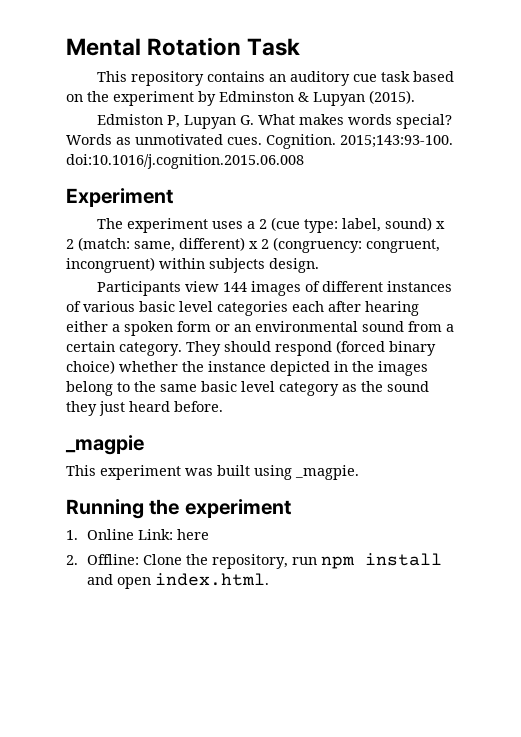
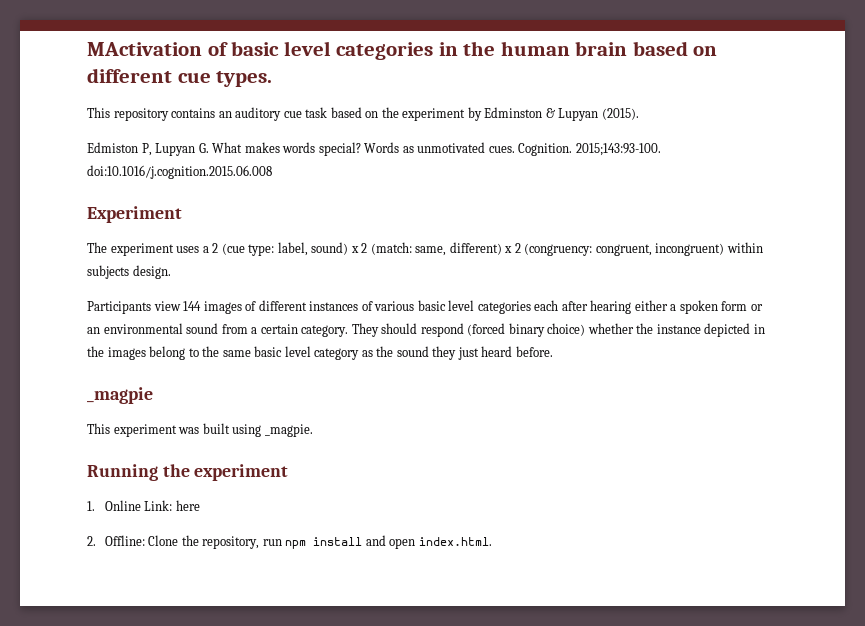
- Mental Rotation Task
+ MActivation of basic level categories in the human brain based on different cue types.

